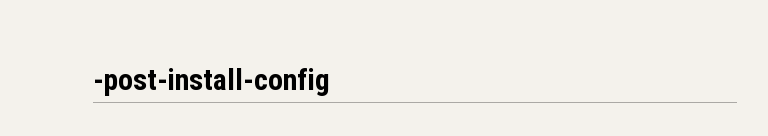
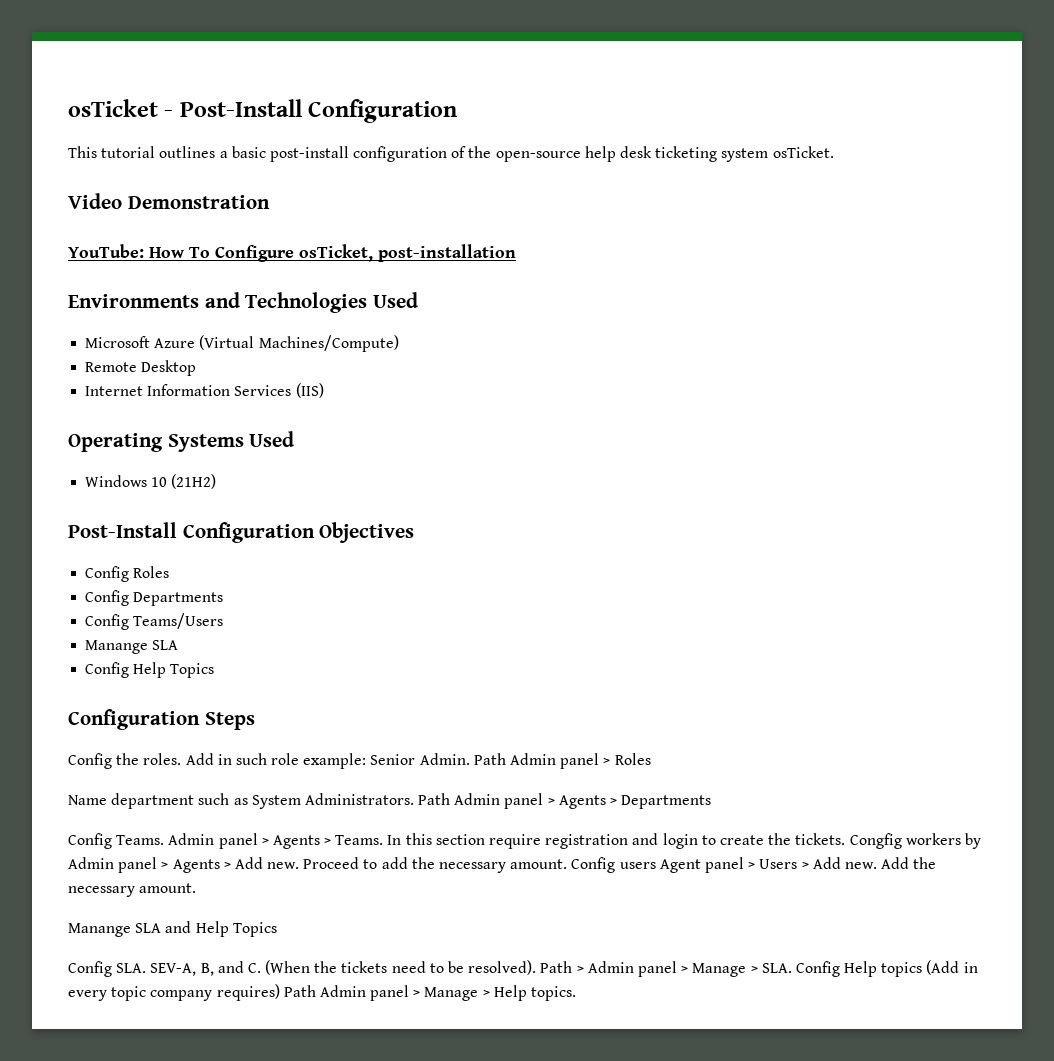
- -post-install-config
+ osTicket - Post-Install Configuration
+ This tutorial outlines a basic post-install configuration of the open-source help desk ticketing system osTicket.
+ Video Demonstration
+ YouTube: How To Configure osTicket, post-installation
+ Environments and Technologies Used
+ Microsoft Azure (Virtual Machines/Compute)
+ Remote Desktop
+ Internet Information Services (IIS)
+ Operating Systems Used
+ Windows 10 (21H2)
+ Post-Install Configuration Objectives
+ Config Roles
+ Config Departments
+ Config Teams/Users
+ Manange SLA
+ Config Help Topics
+ Configuration Steps
+ Config the roles. Add in such role example: Senior Admin. Path Admin panel > Roles
+ Name department such as System Administrators. Path Admin panel > Agents > Departments
+ Config Teams. Admin panel > Agents > Teams. In this section require registration and login to create the tickets. Congfig workers by Admin panel > Agents > Add new. Proceed to add the necessary amount. Config users Agent panel > Users > Add new. Add the necessary amount.
+ Manange SLA and Help Topics
+ Config SLA. SEV-A, B, and C. (When the tickets need to be resolved). Path > Admin panel > Manage > SLA. Config Help topics (Add in every topic company requires) Path Admin panel > Manage > Help topics.

